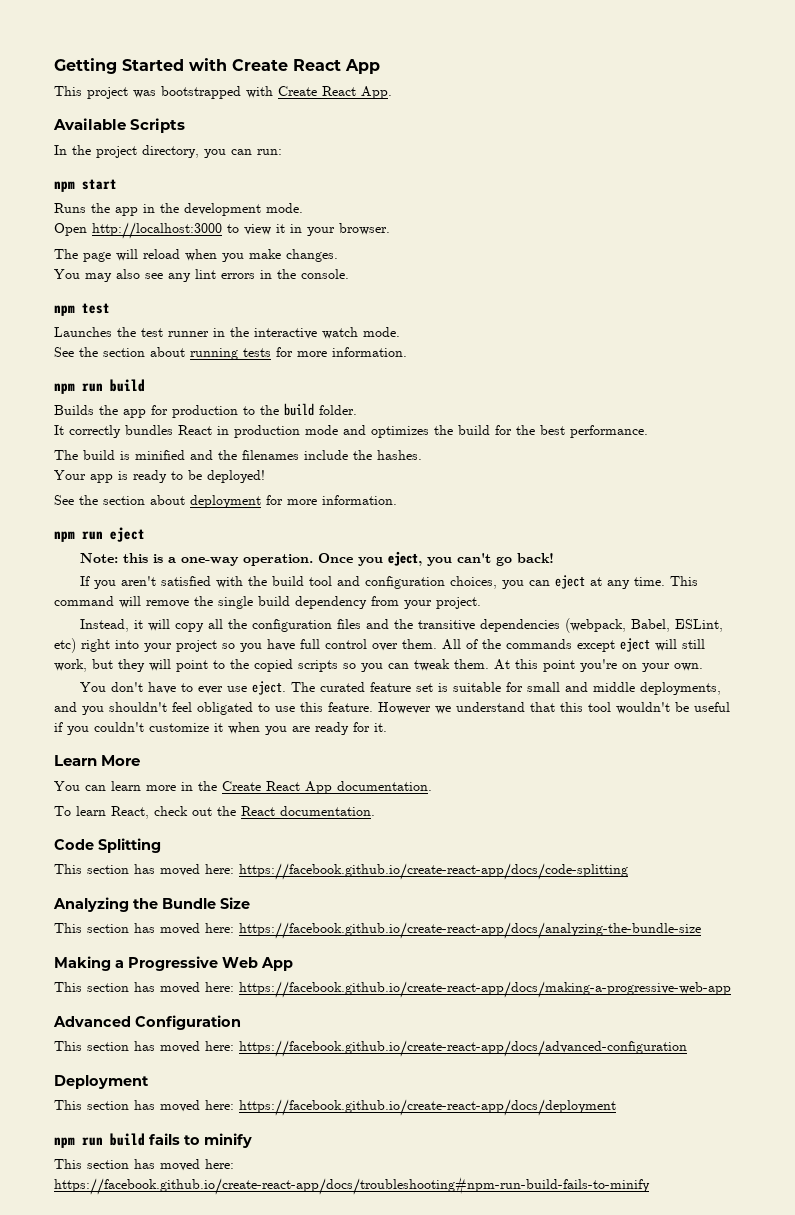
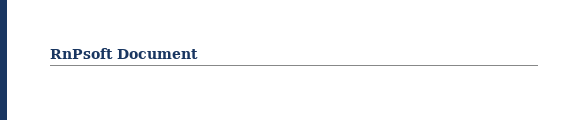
- Getting Started with Create React App
- This project was bootstrapped with Create React App.
- Available Scripts
- In the project directory, you can run:
- npm start
- Runs the app in the development mode.
- Open http://localhost:3000 to view it in your browser.
- The page will reload when you make changes.
- You may also see any lint errors in the console.
- npm test
- Launches the test runner in the interactive watch mode.
- See the section about running tests for more information.
- npm run build
- Builds the app for production to the build folder.
- It correctly bundles React in production mode and optimizes the build for the best performance.
- The build is minified and the filenames include the hashes.
- Your app is ready to be deployed!
- See the section about deployment for more information.
- npm run eject
- Note: this is a one-way operation. Once you eject, you can't go back!
- If you aren't satisfied with the build tool and configuration choices, you can eject at any time. This command will remove the single build dependency from your project.
- Instead, it will copy all the configuration files and the transitive dependencies (webpack, Babel, ESLint, etc) right into your project so you have full control over them. All of the commands except eject will still work, but they will point to the copied scripts so you can tweak them. At this point you're on your own.
- You don't have to ever use eject. The curated feature set is suitable for small and middle deployments, and you shouldn't feel obligated to use this feature. However we understand that this tool wouldn't be useful if you couldn't customize it when you are ready for it.
- Learn More
- You can learn more in the Create React App documentation.
- To learn React, check out the React documentation.
- Code Splitting
- This section has moved here: https://facebook.github.io/create-react-app/docs/code-splitting
- Analyzing the Bundle Size
- This section has moved here: https://facebook.github.io/create-react-app/docs/analyzing-the-bundle-size
- Making a Progressive Web App
- This section has moved here: https://facebook.github.io/create-react-app/docs/making-a-progressive-web-app
- Advanced Configuration
- This section has moved here: https://facebook.github.io/create-react-app/docs/advanced-configuration
- Deployment
- This section has moved here: https://facebook.github.io/create-react-app/docs/deployment
- npm run build fails to minify
- This section has moved here: https://facebook.github.io/create-react-app/docs/troubleshooting#npm-run-build-fails-to-minify
+ RnPsoft Document

